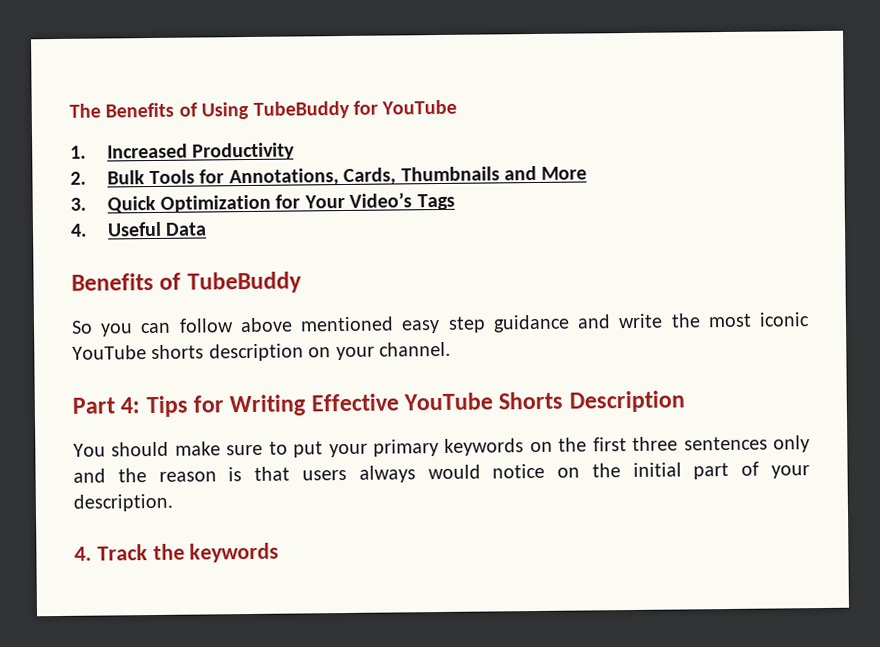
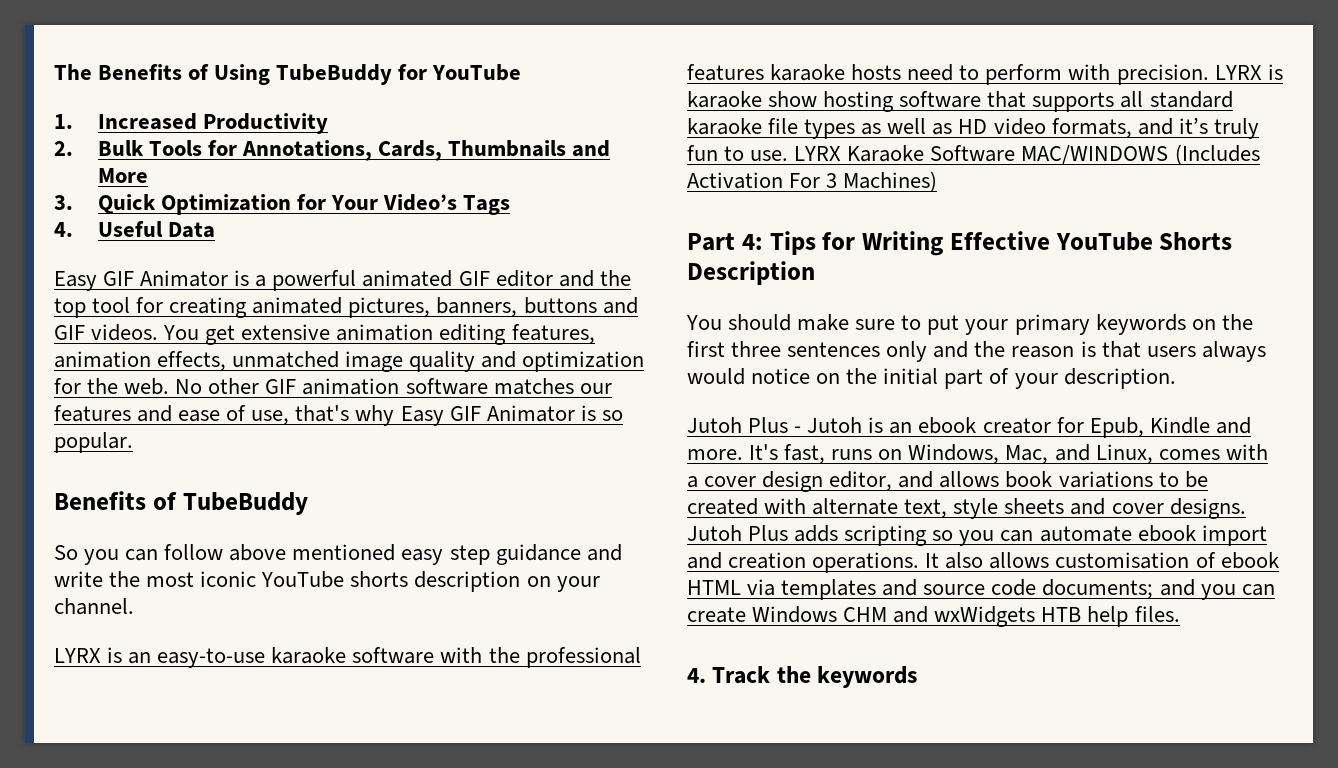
+ Easy GIF Animator is a powerful animated GIF editor and the top tool for creating animated pictures, banners, buttons and GIF videos. You get extensive animation editing features, animation effects, unmatched image quality and optimization for the web. No other GIF animation software matches our features and ease of use, that's why Easy GIF Animator is so popular.
+ LYRX is an easy-to-use karaoke software with the professional features karaoke hosts need to perform with precision. LYRX is karaoke show hosting software that supports all standard karaoke file types as well as HD video formats, and it’s truly fun to use. LYRX Karaoke Software MAC/WINDOWS (Includes Activation For 3 Machines)
+ Jutoh Plus - Jutoh is an ebook creator for Epub, Kindle and more. It's fast, runs on Windows, Mac, and Linux, comes with a cover design editor, and allows book variations to be created with alternate text, style sheets and cover designs. Jutoh Plus adds scripting so you can automate ebook import and creation operations. It also allows customisation of ebook HTML via templates and source code documents; and you can create Windows CHM and wxWidgets HTB help files.

